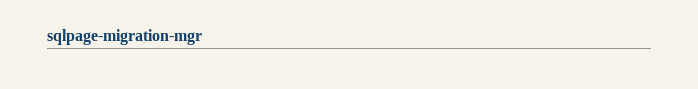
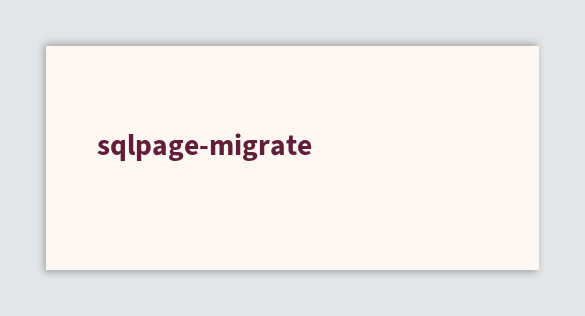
- sqlpage-migration-mgr
+ sqlpage-migrate

